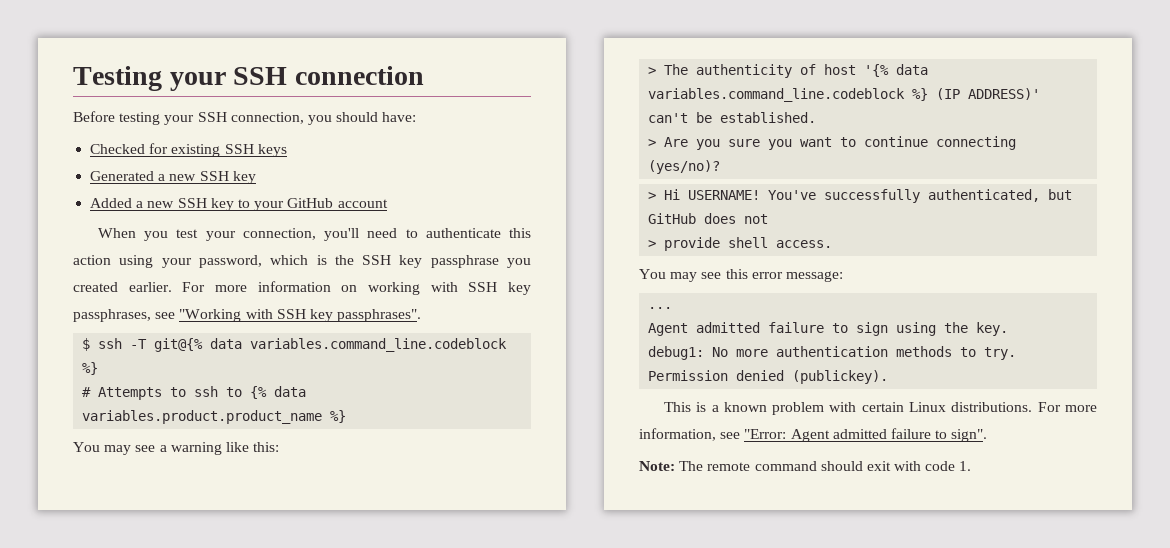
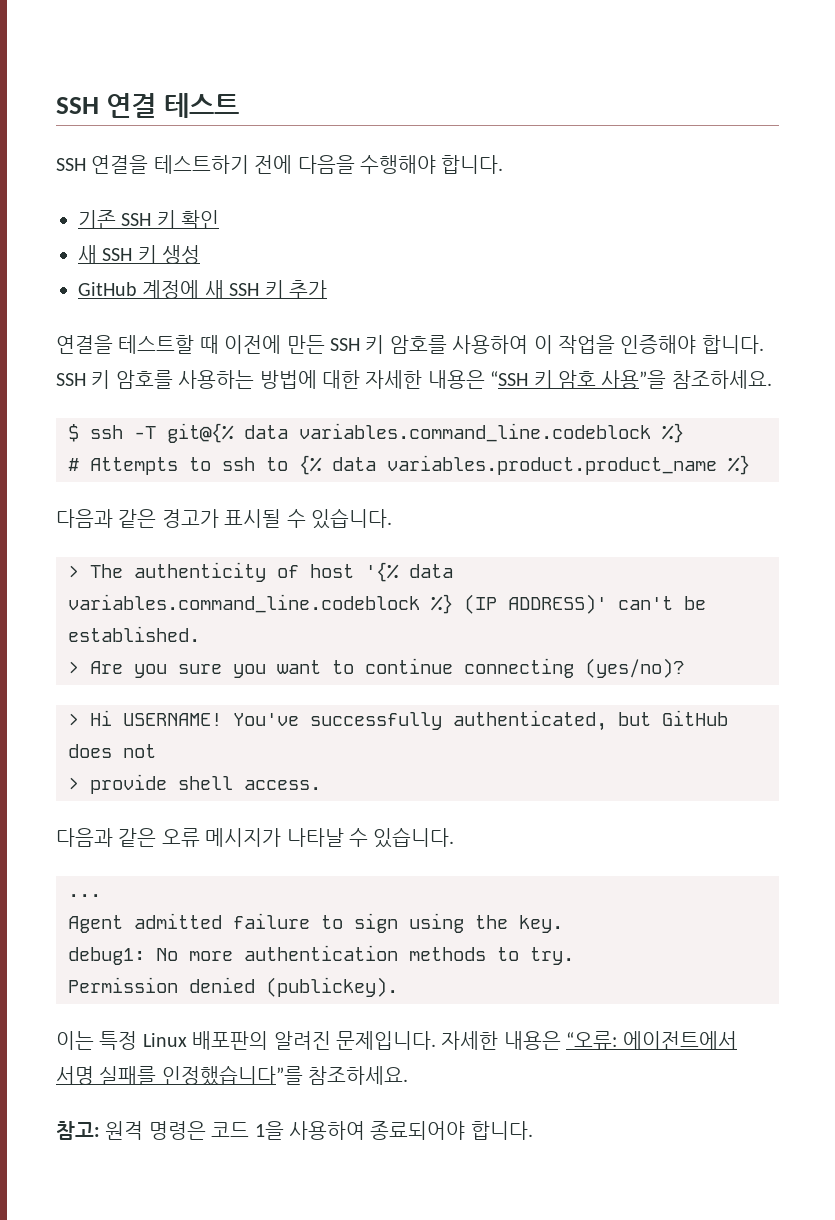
- Testing your SSH connection
- Before testing your SSH connection, you should have:
- Checked for existing SSH keys
- Generated a new SSH key
- Added a new SSH key to your GitHub account
- When you test your connection, you'll need to authenticate this action using your password, which is the SSH key passphrase you created earlier. For more information on working with SSH key passphrases, see "Working with SSH key passphrases".
+ SSH 연결 테스트
+ SSH 연결을 테스트하기 전에 다음을 수행해야 합니다.
+ 기존 SSH 키 확인
+ 새 SSH 키 생성
+ GitHub 계정에 새 SSH 키 추가
+ 연결을 테스트할 때 이전에 만든 SSH 키 암호를 사용하여 이 작업을 인증해야 합니다. SSH 키 암호를 사용하는 방법에 대한 자세한 내용은 “SSH 키 암호 사용”을 참조하세요.
- You may see a warning like this:
+ 다음과 같은 경고가 표시될 수 있습니다.
- You may see this error message:
+ 다음과 같은 오류 메시지가 나타날 수 있습니다.
- This is a known problem with certain Linux distributions. For more information, see "Error: Agent admitted failure to sign".
- Note: The remote command should exit with code 1.
+ 이는 특정 Linux 배포판의 알려진 문제입니다. 자세한 내용은 “오류: 에이전트에서 서명 실패를 인정했습니다”를 참조하세요.
+ 참고: 원격 명령은 코드 1을 사용하여 종료되어야 합니다.

